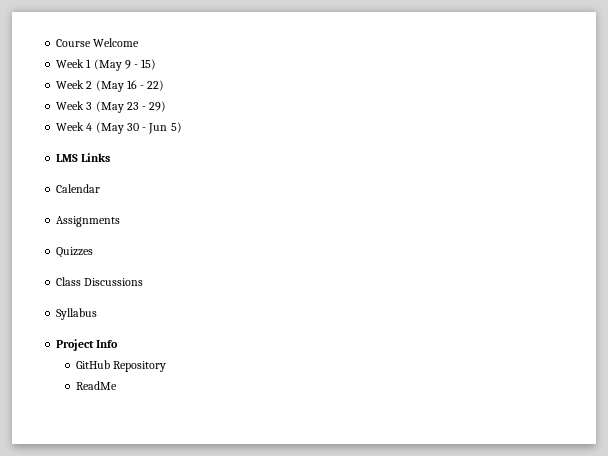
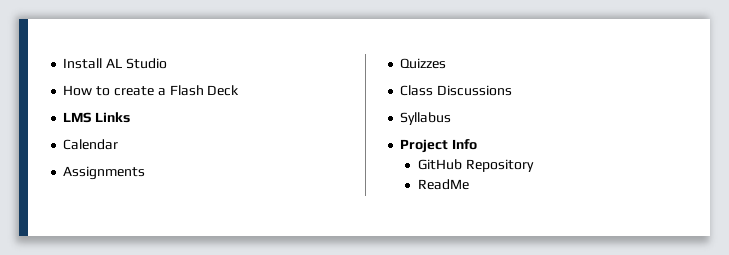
- Course Welcome
- Week 1 (May 9 - 15)
- Week 2 (May 16 - 22)
- Week 3 (May 23 - 29)
- Week 4 (May 30 - Jun 5)
+ Install AL Studio
+ How to create a Flash Deck

